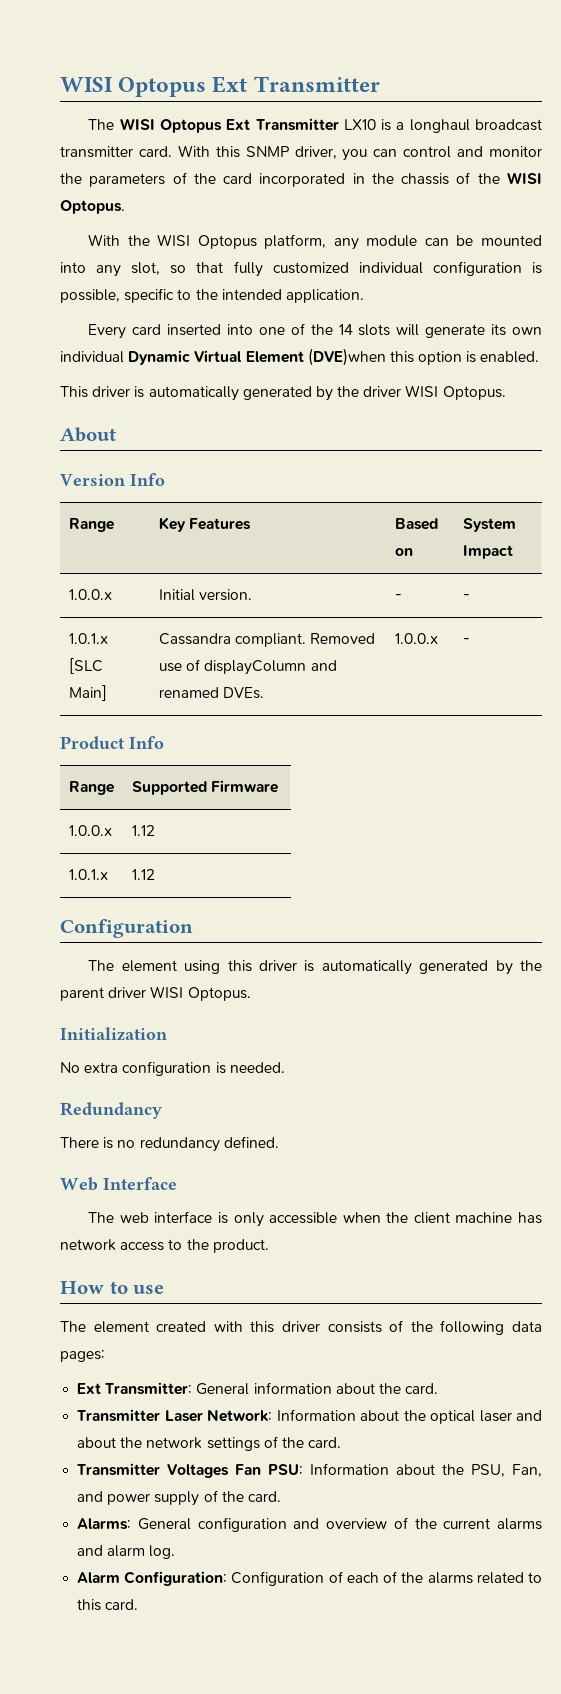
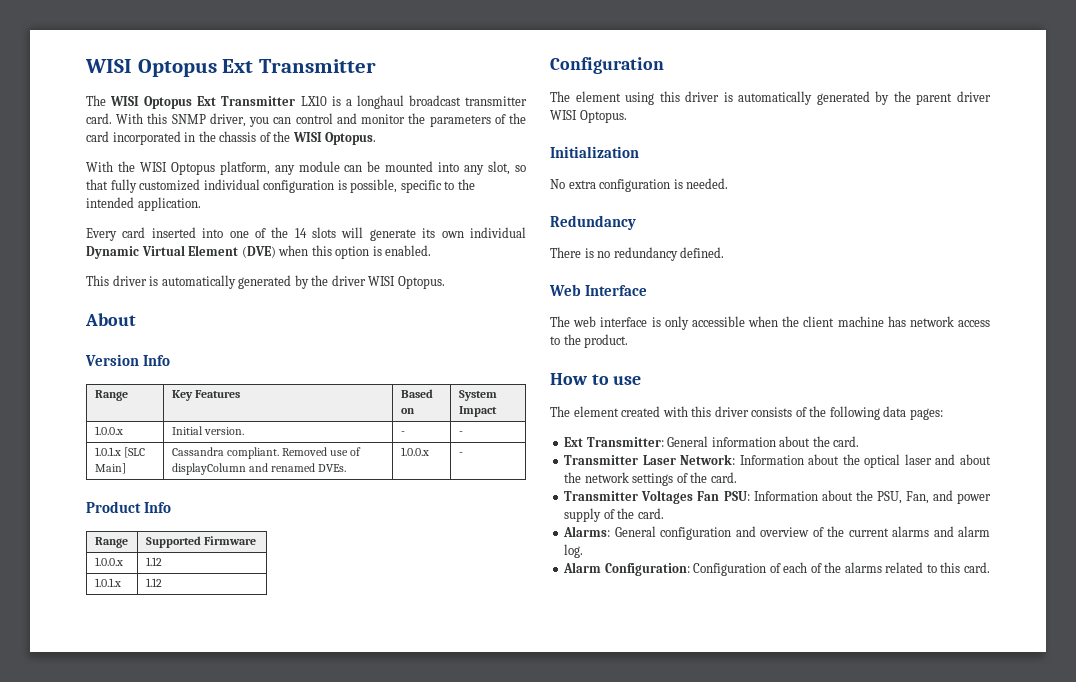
- Every card inserted into one of the 14 slots will generate its own individual Dynamic Virtual Element (DVE)when this option is enabled.
+ Every card inserted into one of the 14 slots will generate its own individual Dynamic Virtual Element (DVE) when this option is enabled.

